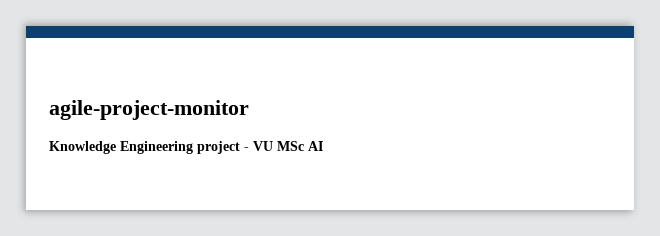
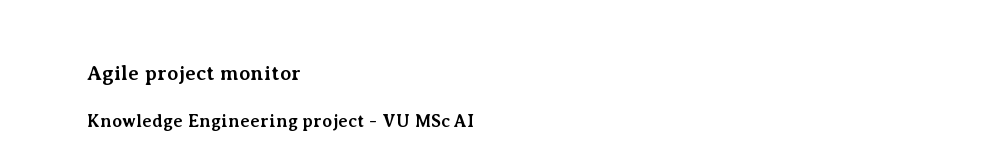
- agile-project-monitor
+ Agile project monitor

